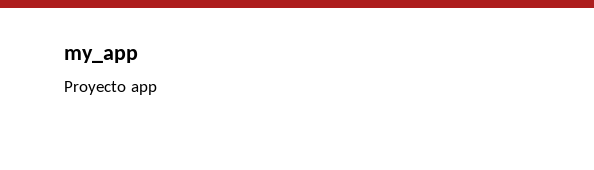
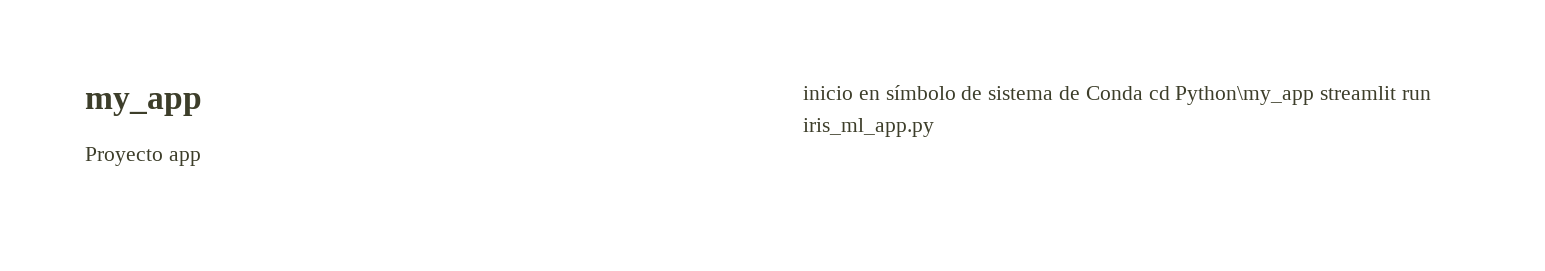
+ inicio en símbolo de sistema de Conda cd Python\my_app streamlit run iris_ml_app.py

